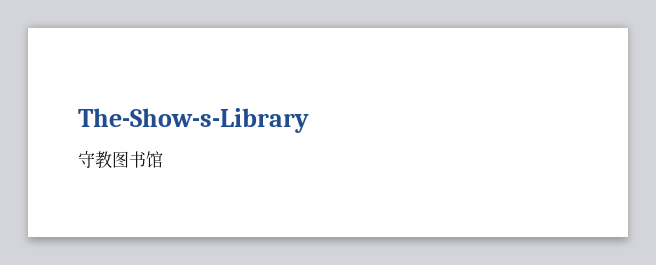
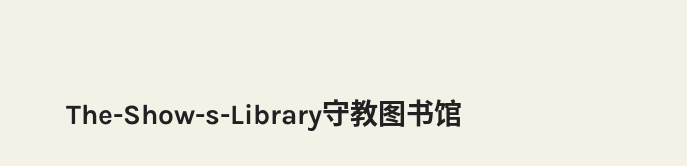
- The-Show-s-Library
- 守教图书馆
+ The-Show-s-Library守教图书馆

